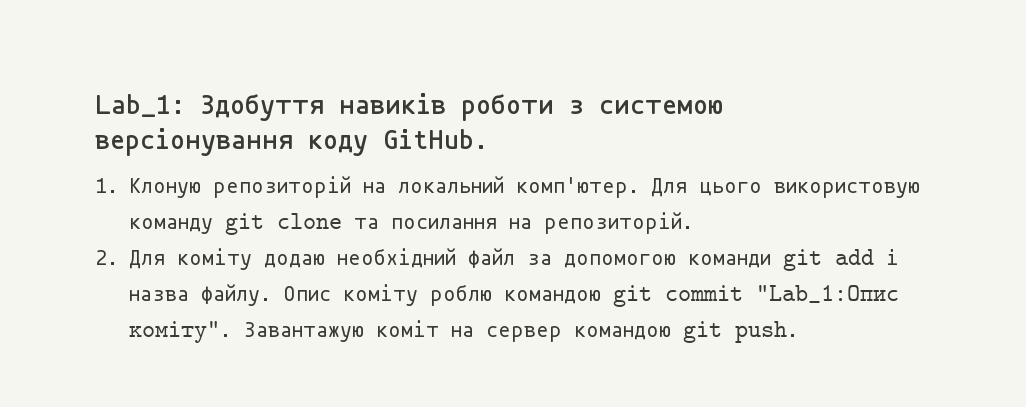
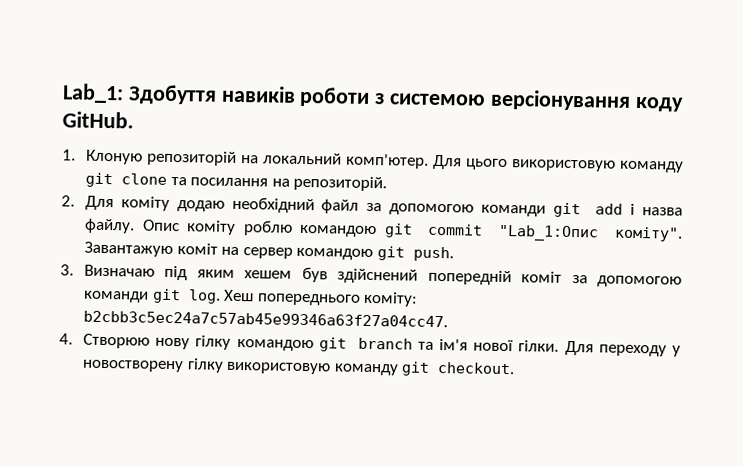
+ 3. Визначаю під яким хешем був здійснений попередній коміт за допомогою команди git log. Хеш попереднього коміту: b2cbb3c5ec24a7c57ab45e99346a63f27a04cc47.
+ 4. Створюю нову гілку командою git branch та ім'я нової гілки. Для переходу у новостворену гілку використовую команду git checkout.

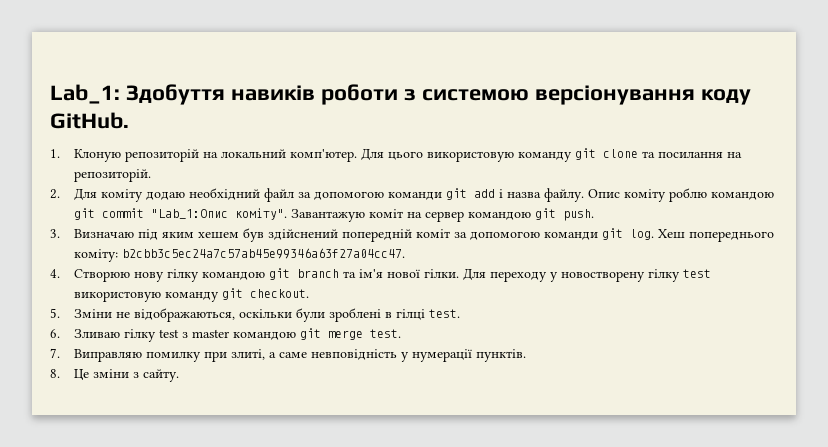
- Для переходу у новостворену гілку використовую команду git checkout.
+ Для переходу у новостворену гілку test використовую команду git checkout.
+ 5. Зміни не відображаються, оскільки були зроблені в гілці test.
+ 6. Зливаю гілку test з master командою git merge test.
+ 7. Виправляю помилку при злиті, а саме невповідність у нумерації пунктів.
+ 8. Це зміни з сайту.

